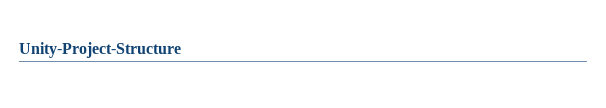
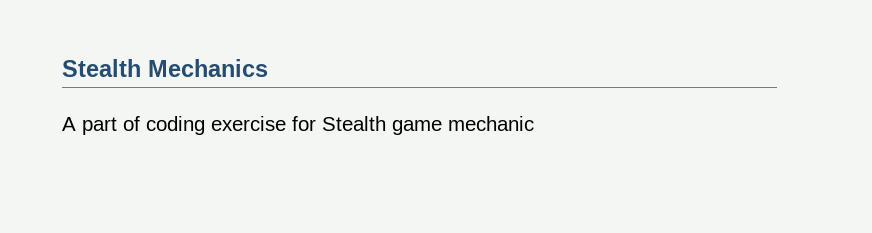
- Unity-Project-Structure
+ Stealth Mechanics
+ A part of coding exercise for Stealth game mechanic

